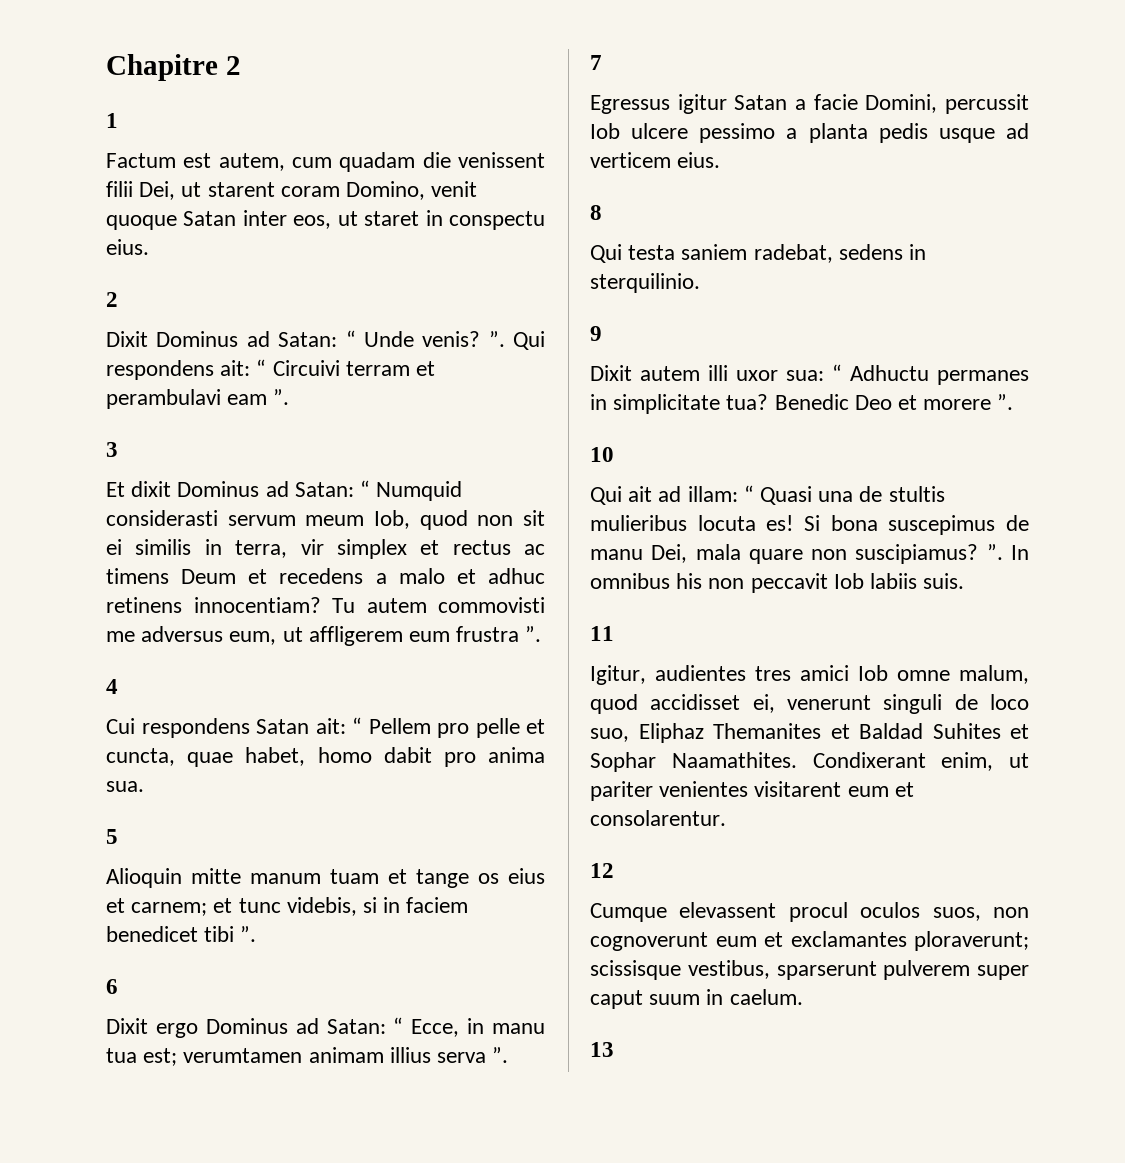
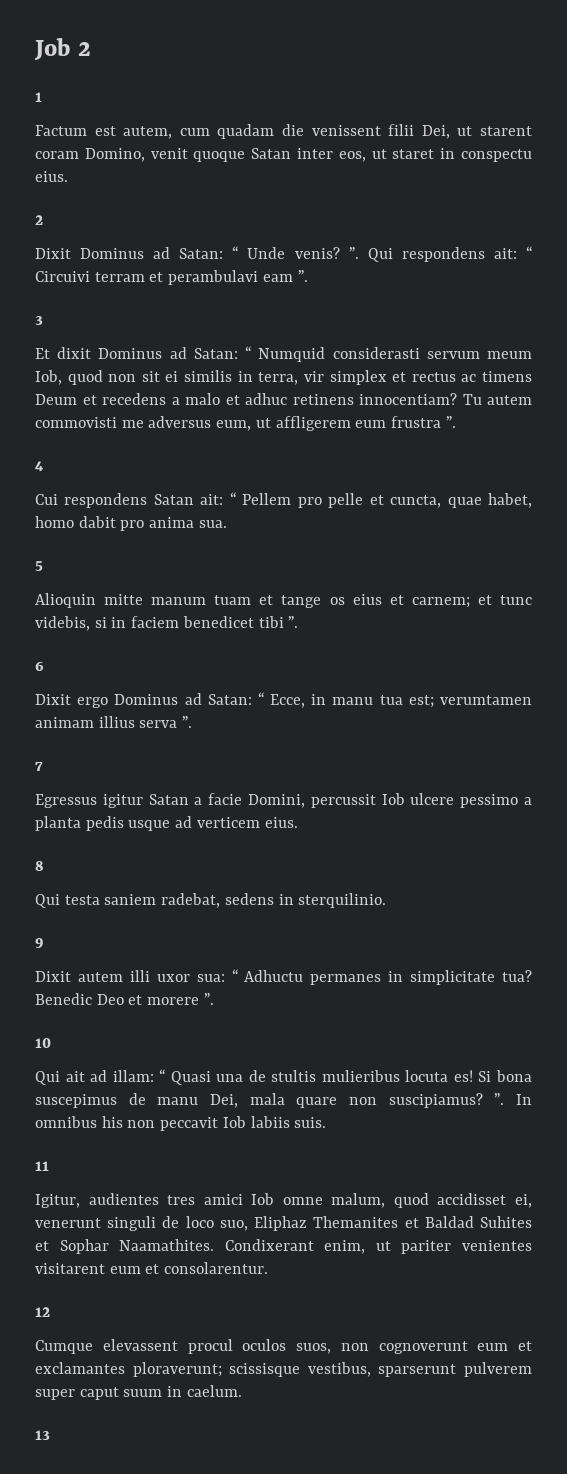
- Chapitre 2
+ Job 2

